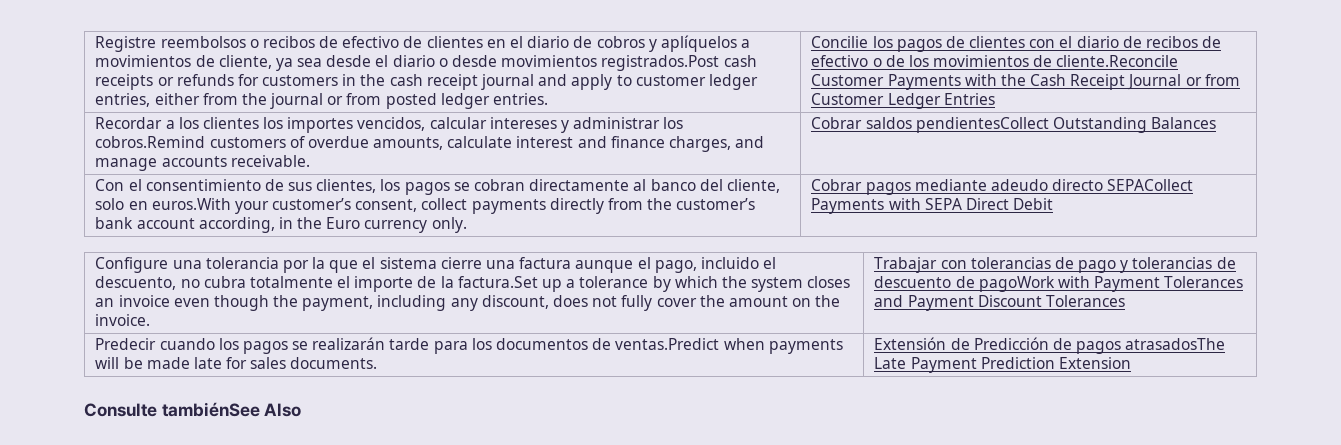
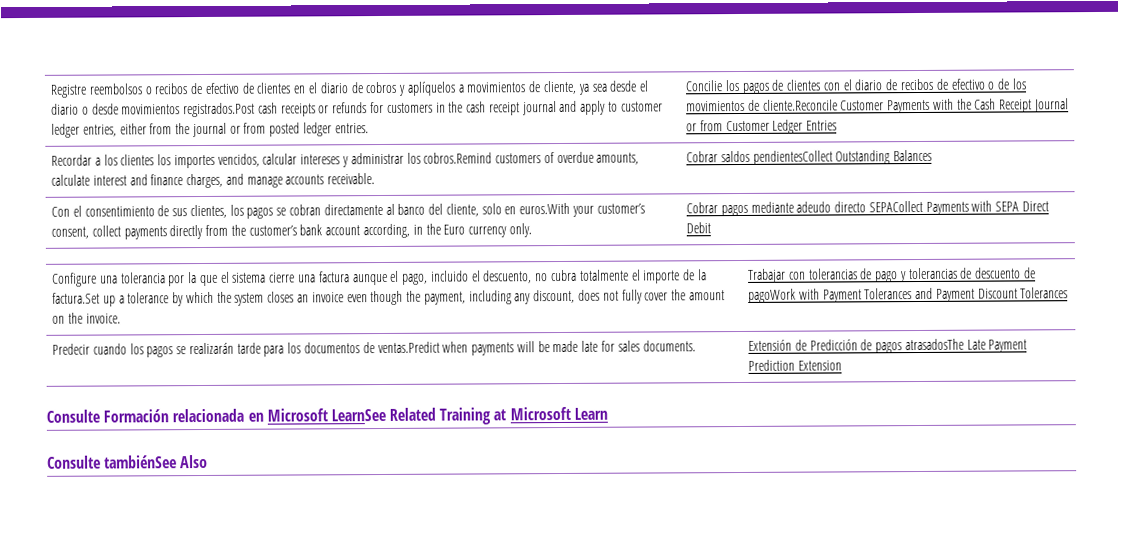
+ Consulte Formación relacionada en Microsoft LearnSee Related Training at Microsoft Learn

